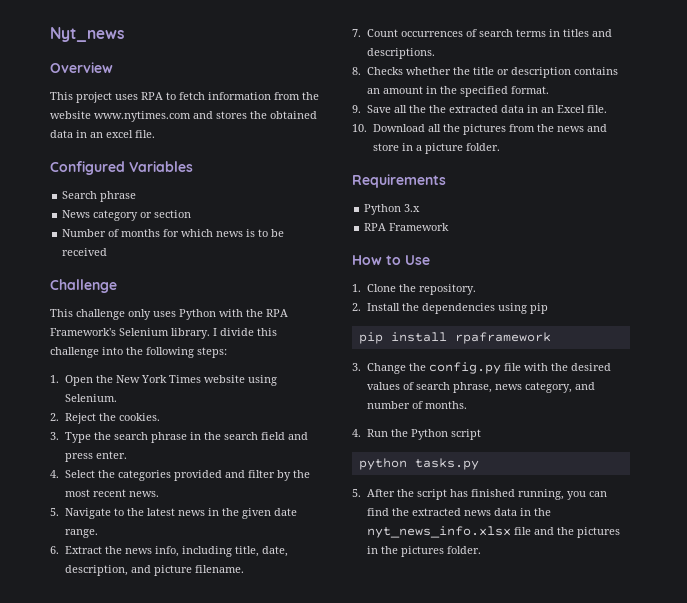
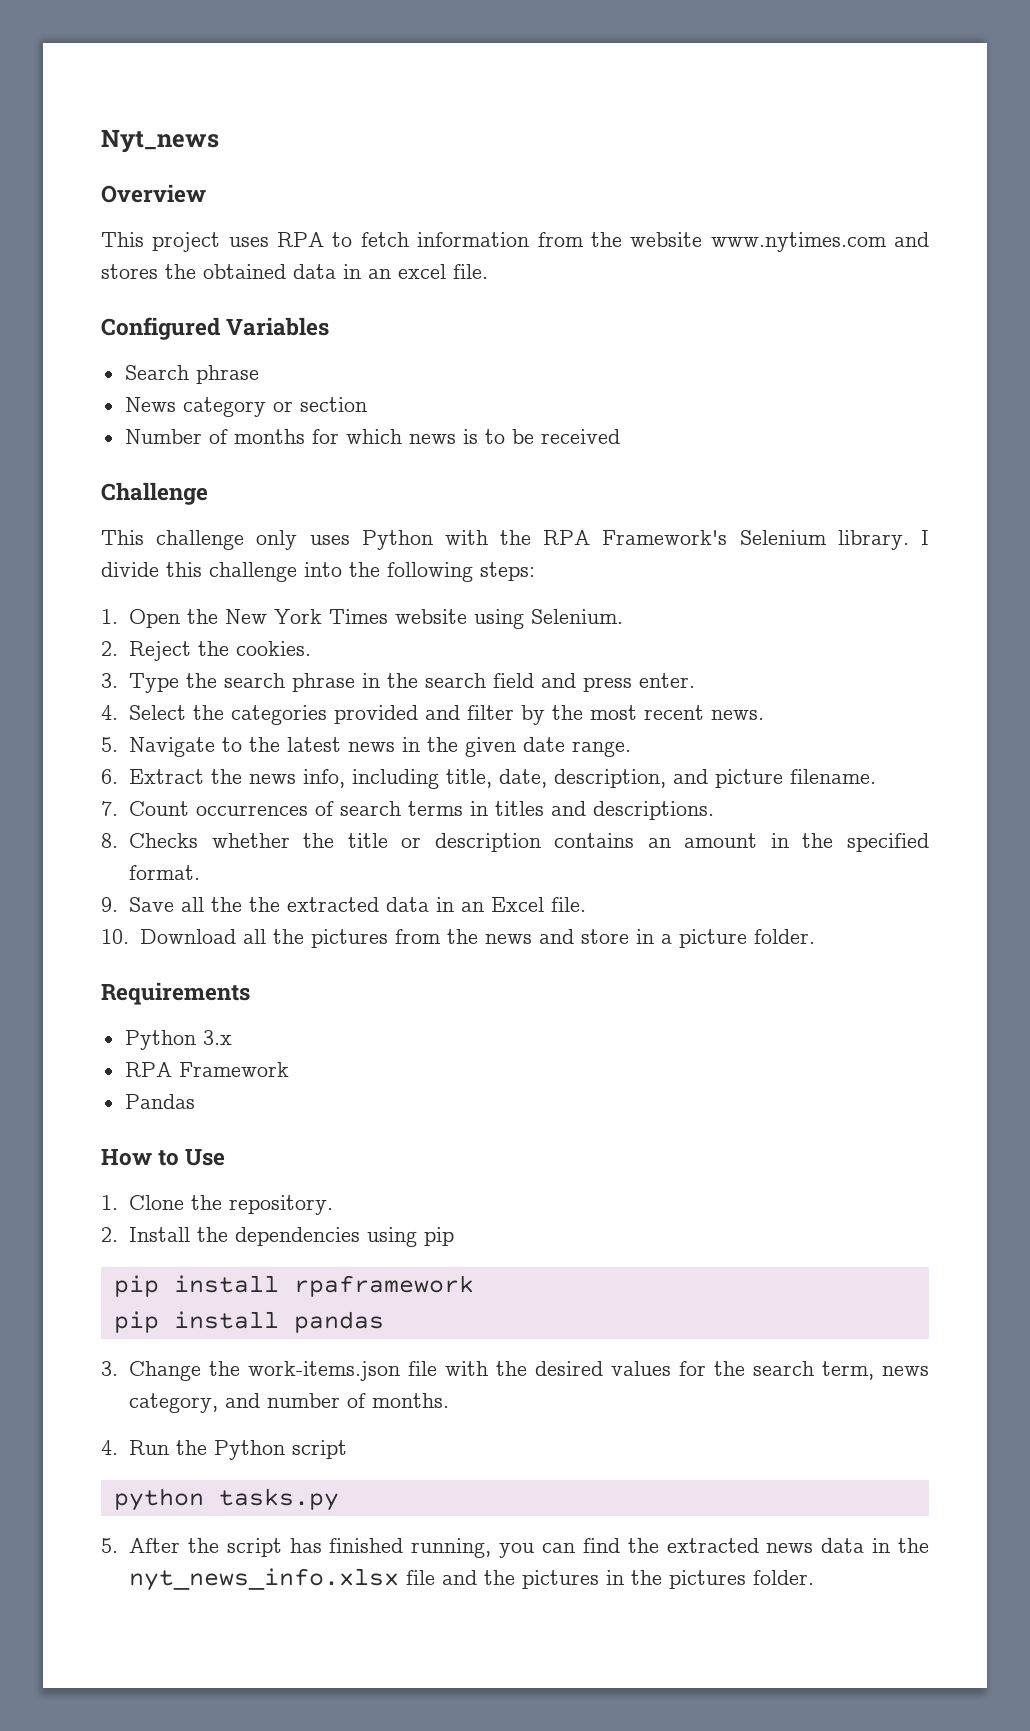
+ Pandas
+ pip install pandas
- 3. Change the config.py file with the desired values of search phrase, news category, and number of months.
+ 3. Change the work-items.json file with the desired values for the search term, news category, and number of months.

